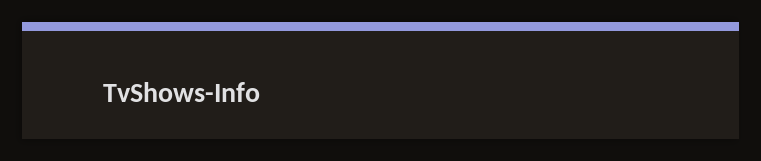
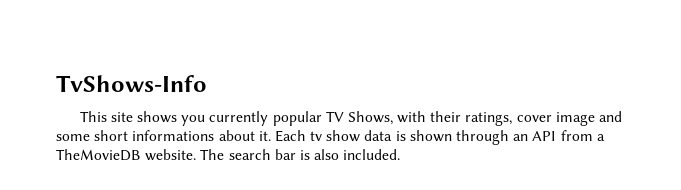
+ This site shows you currently popular TV Shows, with their ratings, cover image and some short informations about it. Each tv show data is shown through an API from a TheMovieDB website. The search bar is also included.

